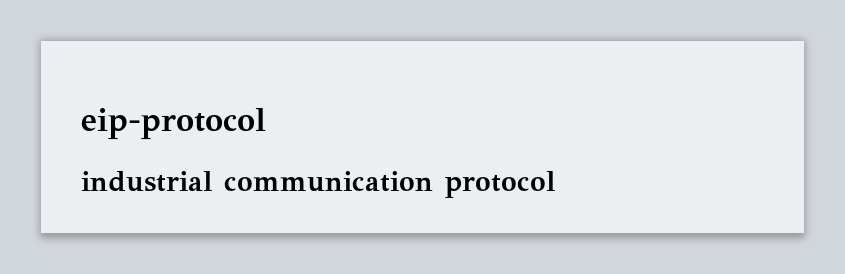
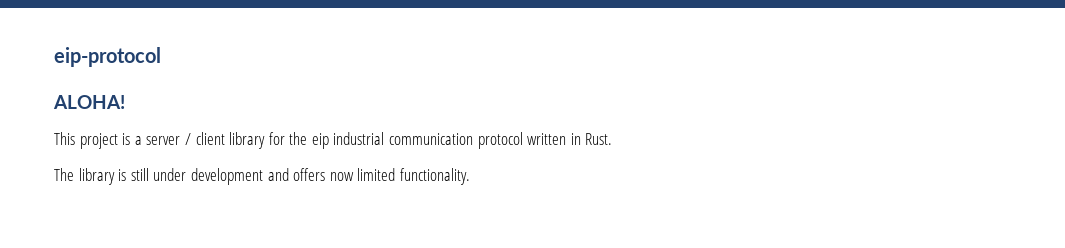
- industrial communication protocol
+ ALOHA!
+ This project is a server / client library for the eip industrial communication protocol written in Rust.
+ The library is still under development and offers now limited functionality.

